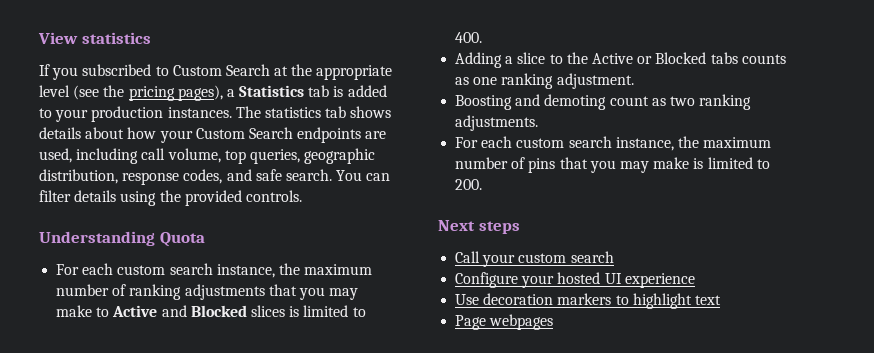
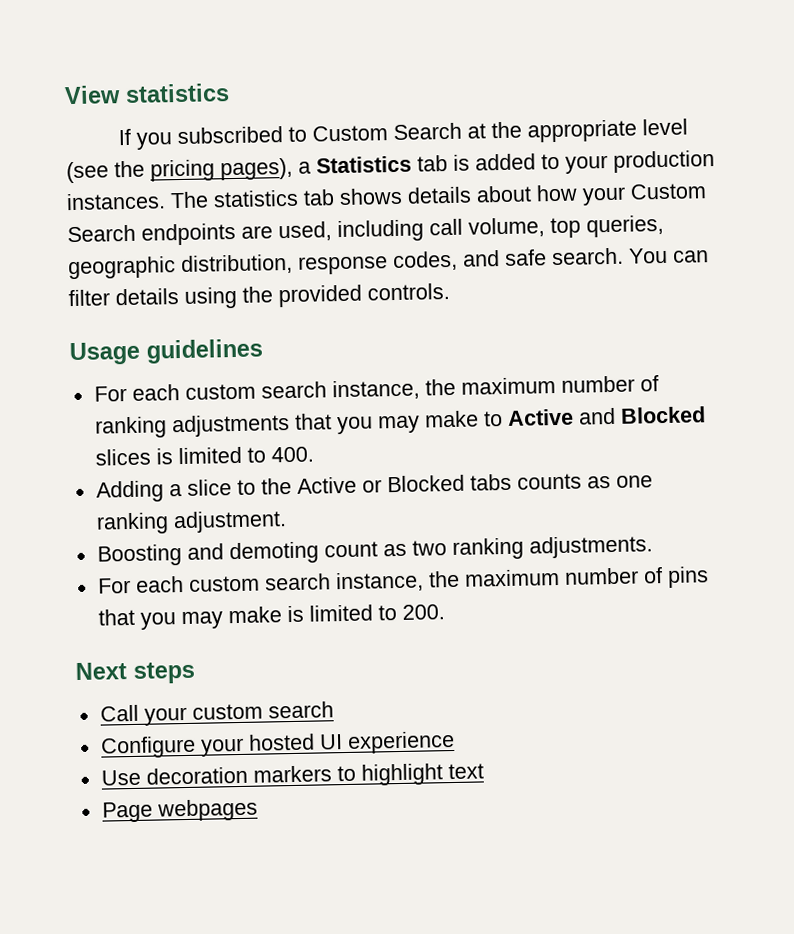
- Understanding Quota
+ Usage guidelines

